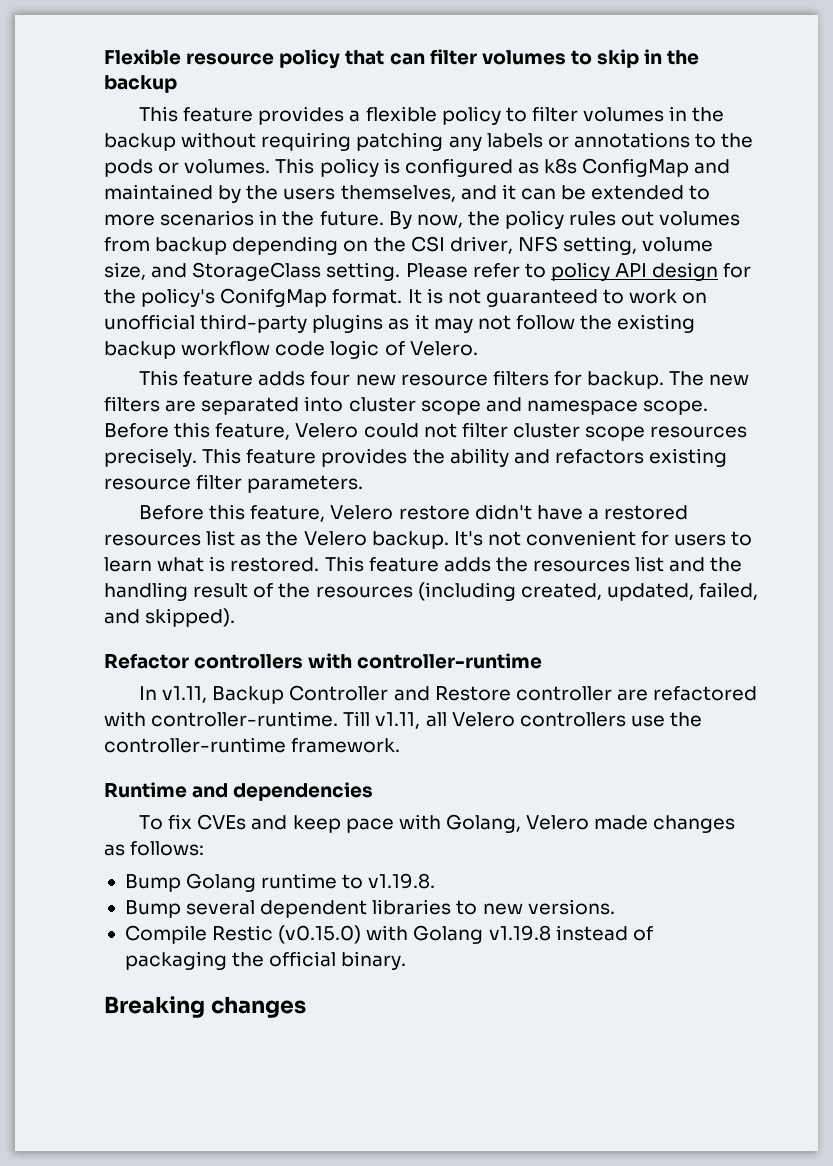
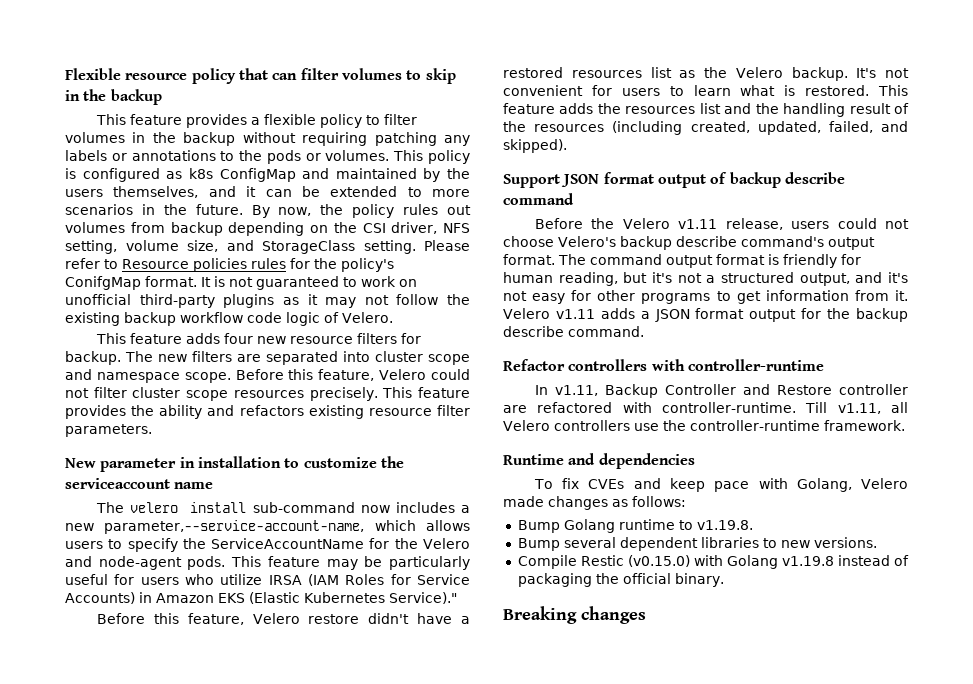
- Please refer to policy API design for the policy's ConifgMap format.
+ Please refer to Resource policies rules for the policy's ConifgMap format.
+ New parameter in installation to customize the serviceaccount name
+ The velero install sub-command now includes a new parameter,--service-account-name, which allows users to specify the ServiceAccountName for the Velero and node-agent pods. This feature may be particularly useful for users who utilize IRSA (IAM Roles for Service Accounts) in Amazon EKS (Elastic Kubernetes Service)."
+ Support JSON format output of backup describe command
+ Before the Velero v1.11 release, users could not choose Velero's backup describe command's output format. The command output format is friendly for human reading, but it's not a structured output, and it's not easy for other programs to get information from it. Velero v1.11 adds a JSON format output for the backup describe command.

